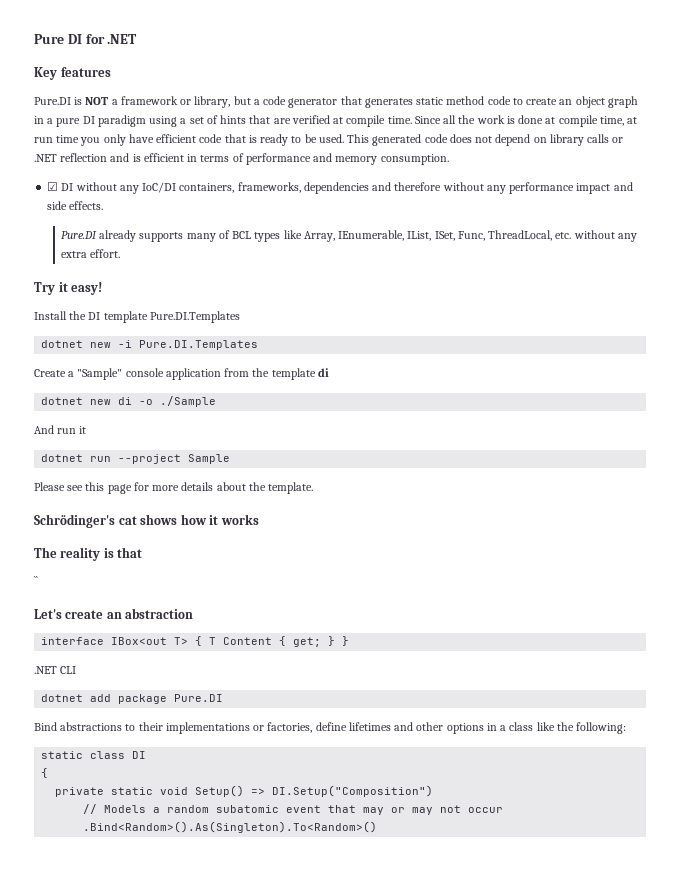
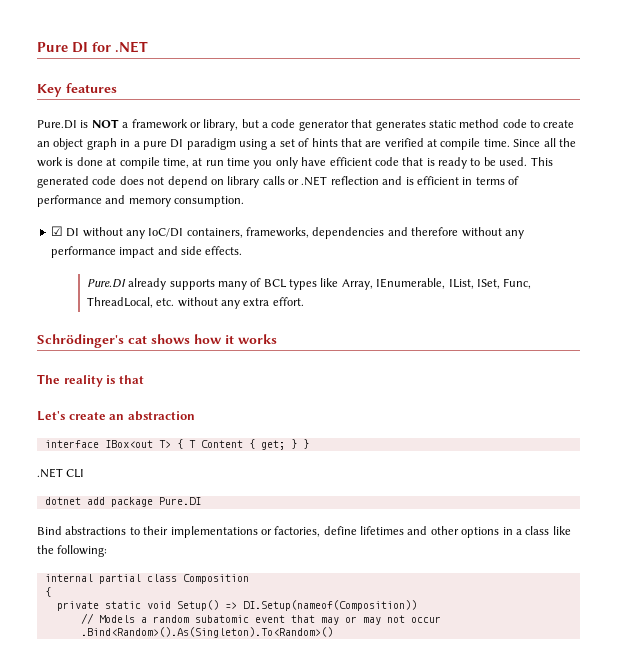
- Try it easy!
- Install the DI template Pure.DI.Templates
- dotnet new -i Pure.DI.Templates
- Create a "Sample" console application from the template di
- dotnet new di -o ./Sample
- And run it
- dotnet run --project Sample
- Please see this page for more details about the template.
- ``
- static class DI
+ internal partial class Composition
- private static void Setup() => DI.Setup("Composition")
+ private static void Setup() => DI.Setup(nameof(Composition))

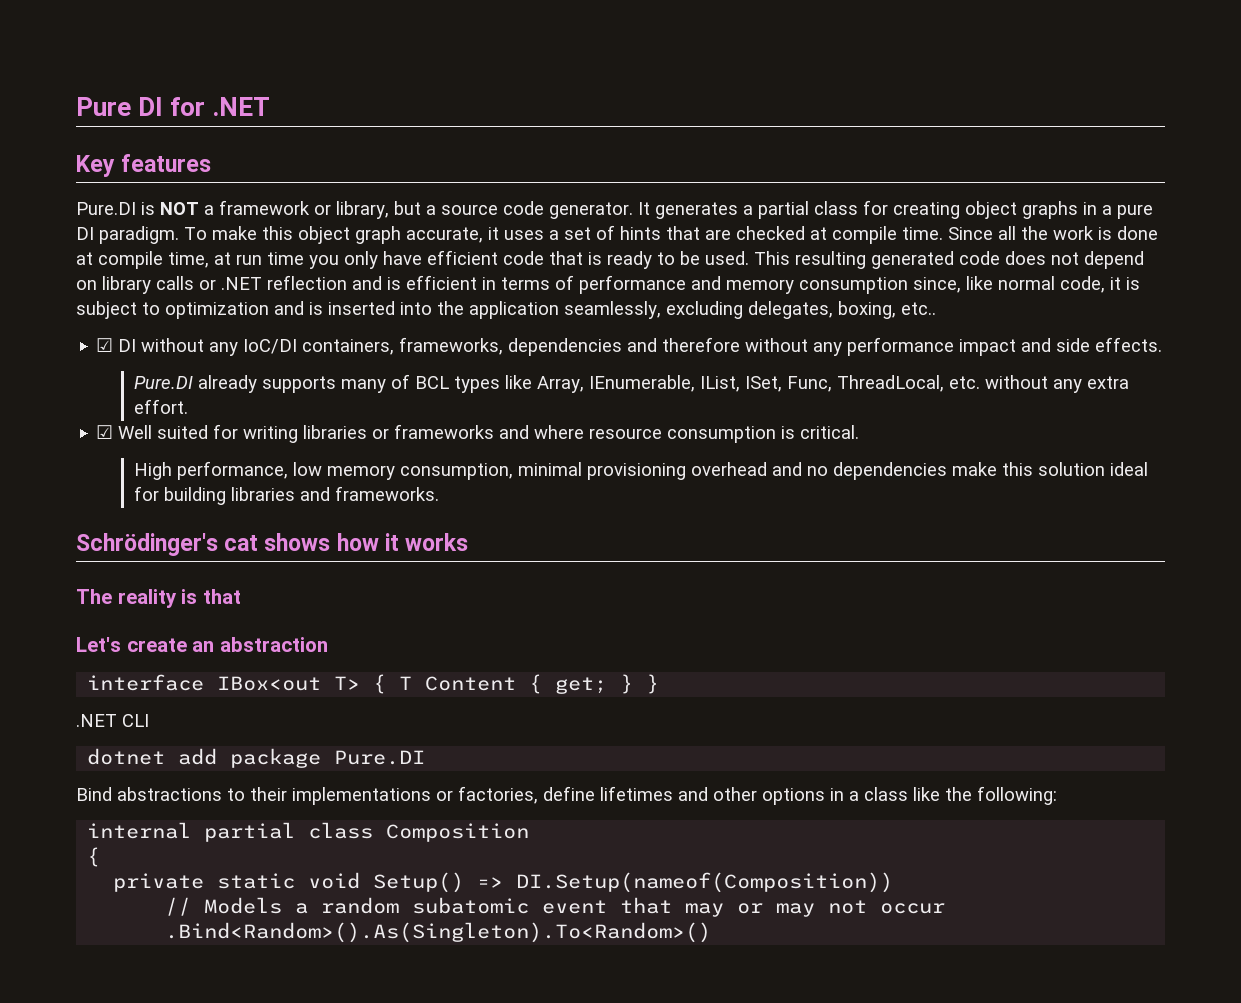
- Pure.DI is NOT a framework or library, but a code generator that generates static method code to create an object graph in a pure DI paradigm using a set of hints that are verified at compile time.
+ Pure.DI is NOT a framework or library, but a source code generator. It generates a partial class for creating object graphs in a pure DI paradigm. To make this object graph accurate, it uses a set of hints that are checked at compile time.
- This generated code does not depend on library calls or .NET reflection and is efficient in terms of performance and memory consumption.
+ This resulting generated code does not depend on library calls or .NET reflection and is efficient in terms of performance and memory consumption since, like normal code, it is subject to optimization and is inserted into the application seamlessly, excluding delegates, boxing, etc..
+ ☑ Well suited for writing libraries or frameworks and where resource consumption is critical.
+ High performance, low memory consumption, minimal provisioning overhead and no dependencies make this solution ideal for building libraries and frameworks.

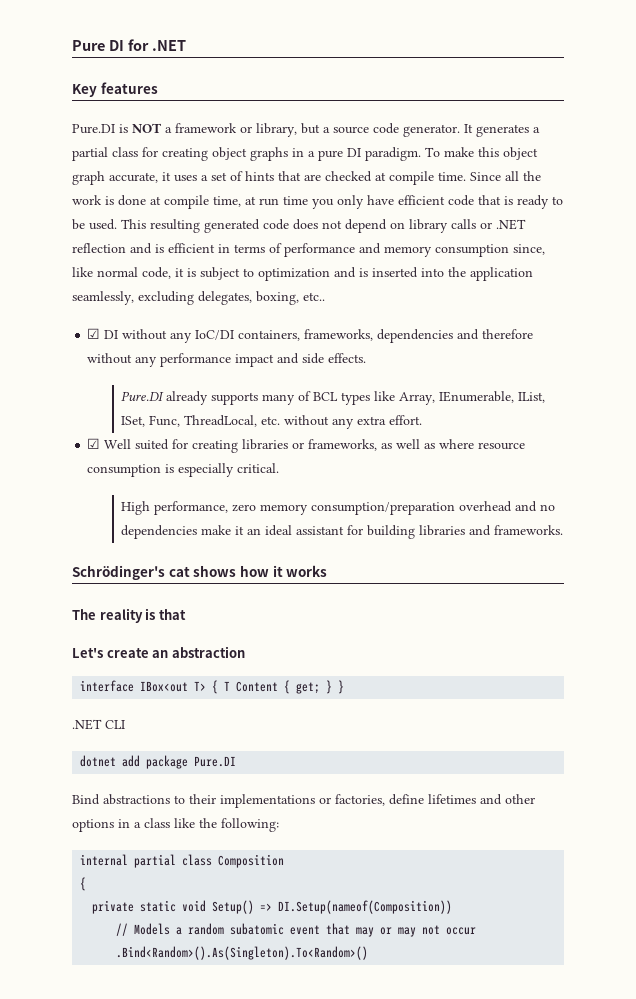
- ☑ Well suited for writing libraries or frameworks and where resource consumption is critical.
+ ☑ Well suited for creating libraries or frameworks, as well as where resource consumption is especially critical.
- High performance, low memory consumption, minimal provisioning overhead and no dependencies make this solution ideal for building libraries and frameworks.
+ High performance, zero memory consumption/preparation overhead and no dependencies make it an ideal assistant for building libraries and frameworks.

